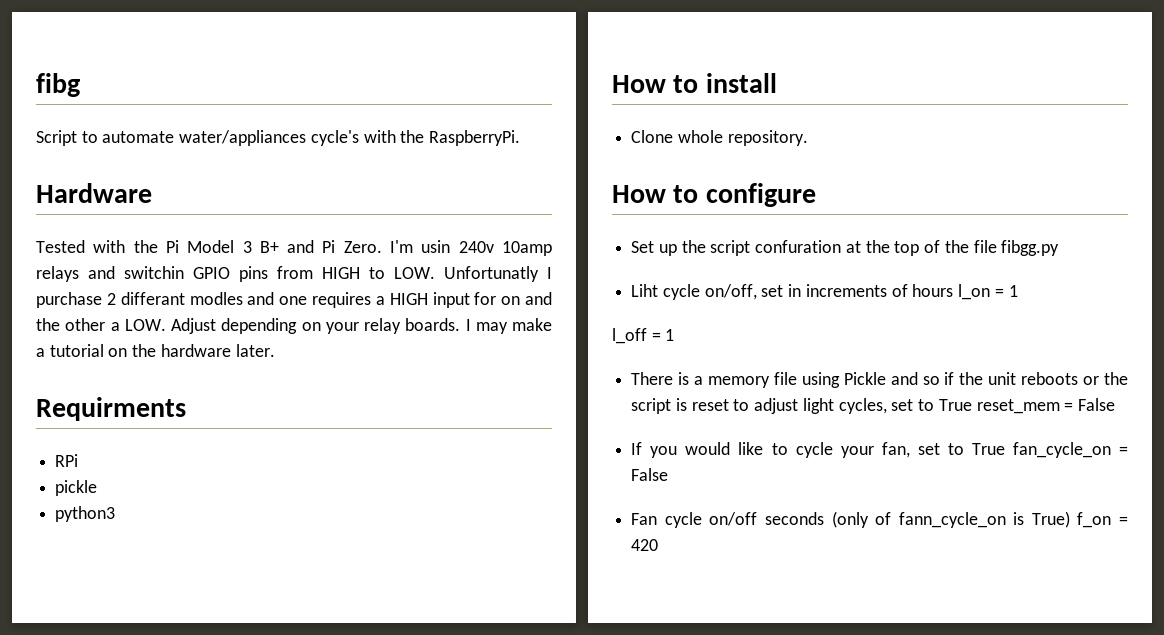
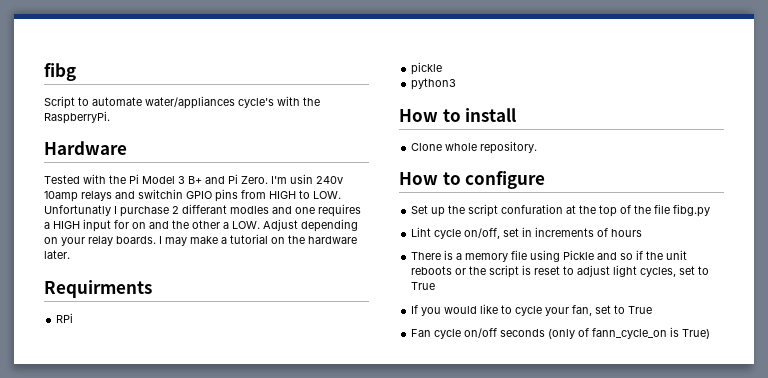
- Set up the script confuration at the top of the file fibgg.py
+ Set up the script confuration at the top of the file fibg.py
- Liht cycle on/off, set in increments of hours l_on = 1
- l_off = 1
+ Liht cycle on/off, set in increments of hours
- There is a memory file using Pickle and so if the unit reboots or the script is reset to adjust light cycles, set to True reset_mem = False
+ There is a memory file using Pickle and so if the unit reboots or the script is reset to adjust light cycles, set to True
- If you would like to cycle your fan, set to True fan_cycle_on = False
+ If you would like to cycle your fan, set to True
- Fan cycle on/off seconds (only of fann_cycle_on is True) f_on = 420
+ Fan cycle on/off seconds (only of fann_cycle_on is True)

